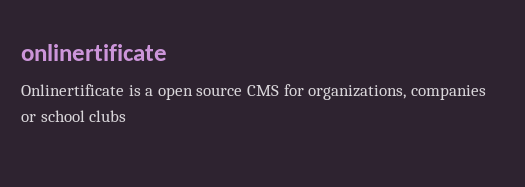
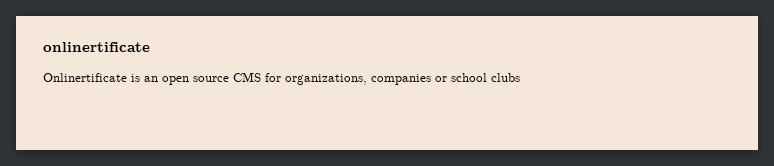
- Onlinertificate is a open source CMS for organizations, companies or school clubs
+ Onlinertificate is an open source CMS for organizations, companies or school clubs

